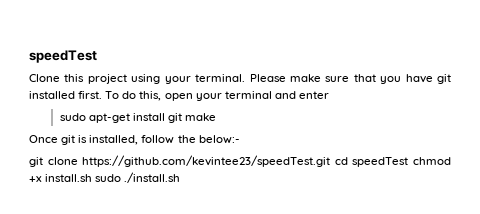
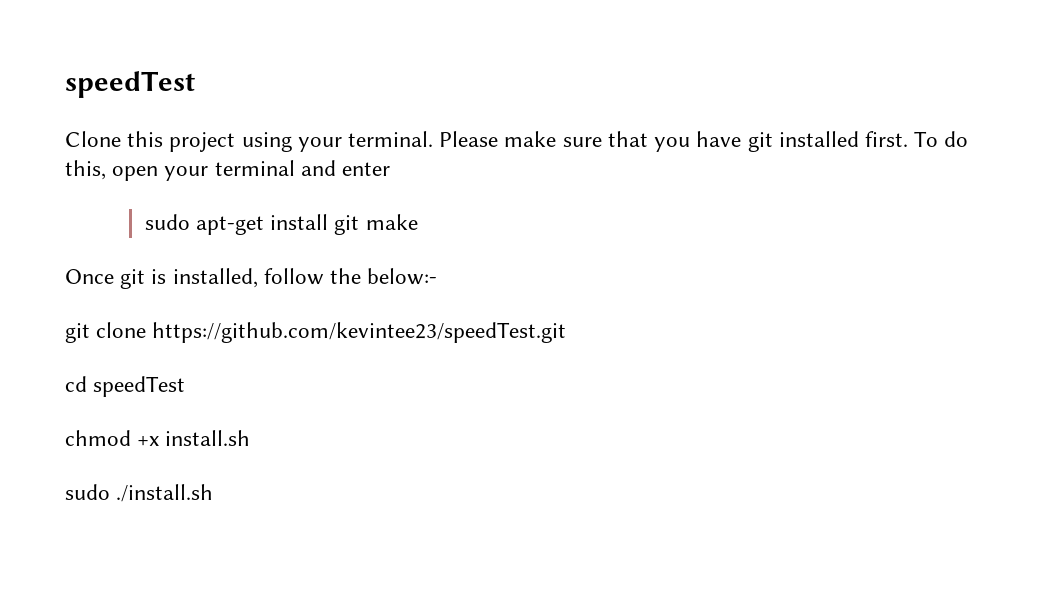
- git clone https://github.com/kevintee23/speedTest.git cd speedTest chmod +x install.sh sudo ./install.sh
+ git clone https://github.com/kevintee23/speedTest.git
+ cd speedTest
+ chmod +x install.sh
+ sudo ./install.sh

